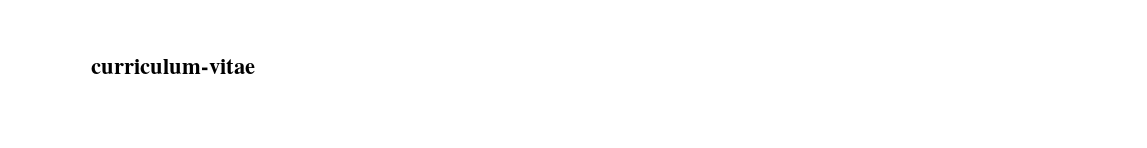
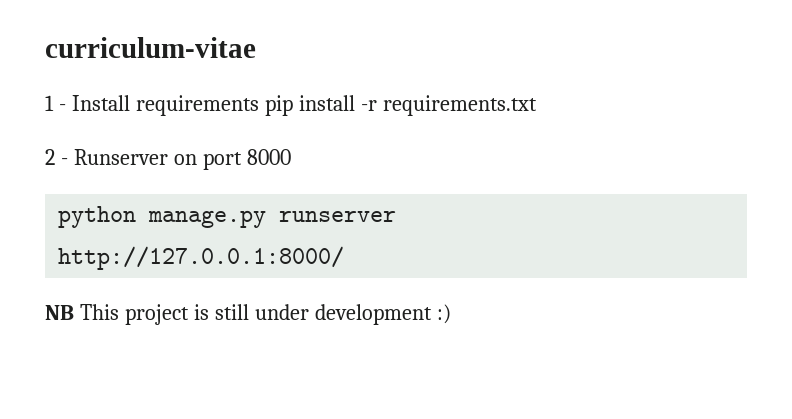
+ 1 - Install requirements pip install -r requirements.txt
+ 2 - Runserver on port 8000
+ python manage.py runserver
+ http://127.0.0.1:8000/
+ NB This project is still under development :)

